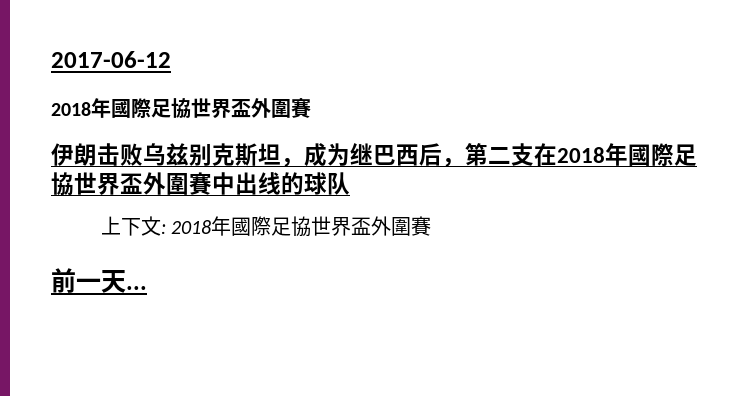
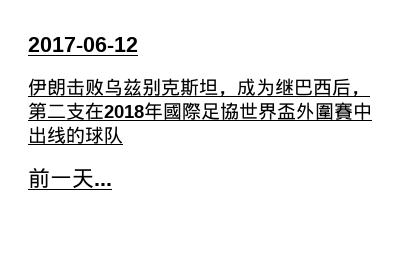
  2017-06-12
- 2018年國際足協世界盃外圍賽
- 上下文: 2018年國際足協世界盃外圍賽

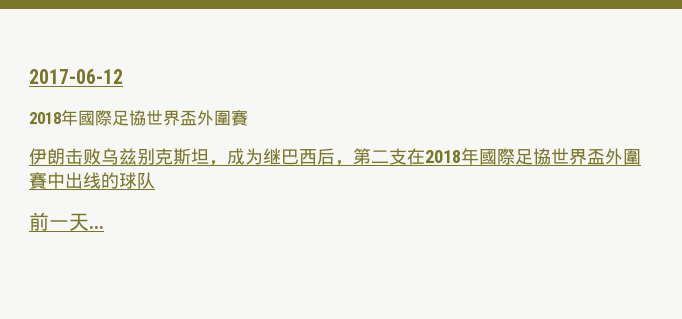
  2017-06-12
+ 2018年國際足協世界盃外圍賽

